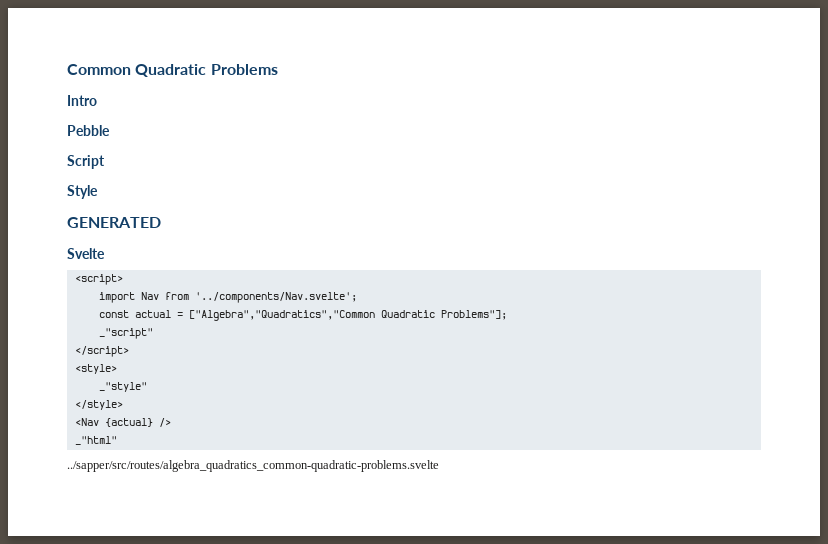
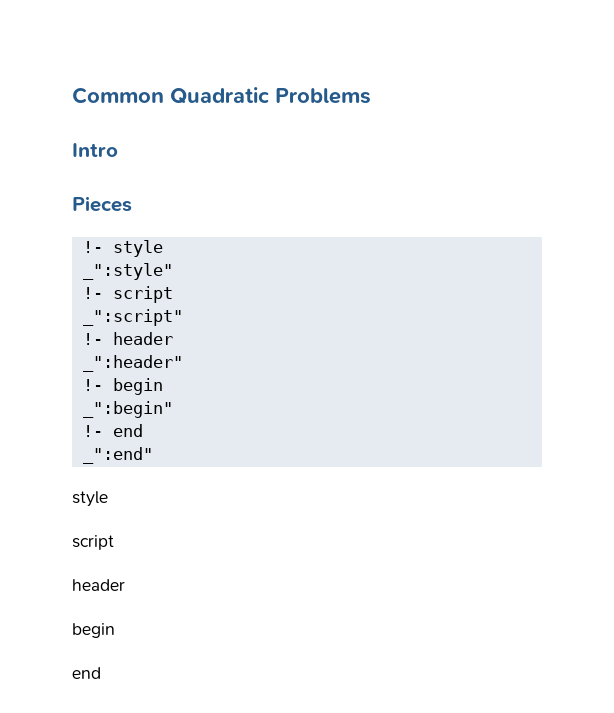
- Pebble
- Script
- Style
- GENERATED
- Svelte
- <script>
- import Nav from '../components/Nav.svelte';
- const actual = ["Algebra","Quadratics","Common Quadratic Problems"];
- _"script"
- </script>
- <style>
- _"style"
- </style>
- <Nav {actual} />
- _"html"
- ../sapper/src/routes/algebra_quadratics_common-quadratic-problems.svelte
+ Pieces
+ !- style
+ _":style"
+ !- script
+ _":script"
+ !- header
+ _":header"
+ !- begin
+ _":begin"
+ !- end
+ _":end"
+ style
+ script
+ header
+ begin
+ end

